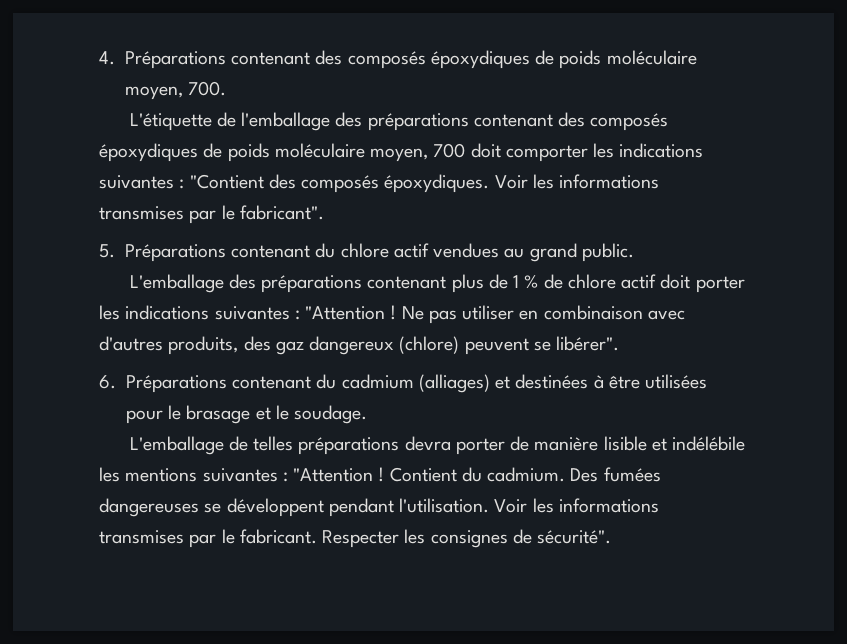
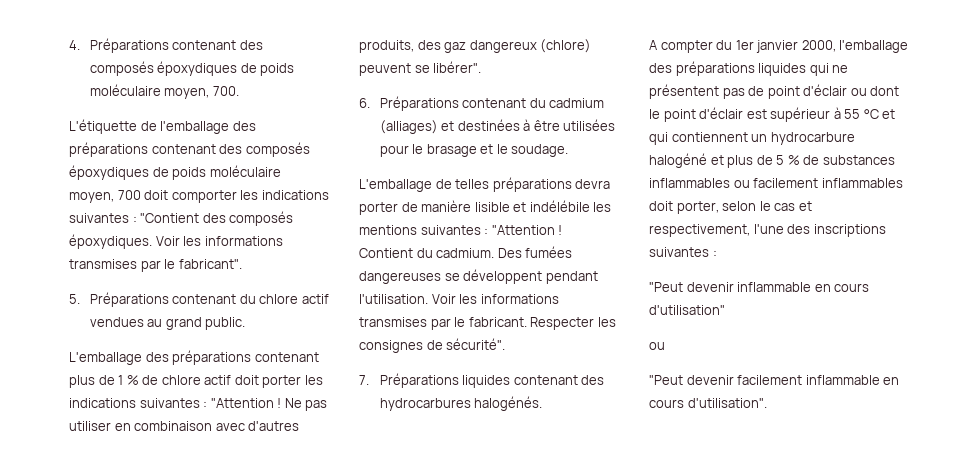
+ 7. Préparations liquides contenant des hydrocarbures halogénés.
+ A compter du 1er janvier 2000, l'emballage des préparations liquides qui ne présentent pas de point d'éclair ou dont le point d'éclair est supérieur à 55 °C et qui contiennent un hydrocarbure halogéné et plus de 5 % de substances inflammables ou facilement inflammables doit porter, selon le cas et respectivement, l'une des inscriptions suivantes :
+ "Peut devenir inflammable en cours d'utilisation"
+ ou
+ "Peut devenir facilement inflammable en cours d'utilisation".

